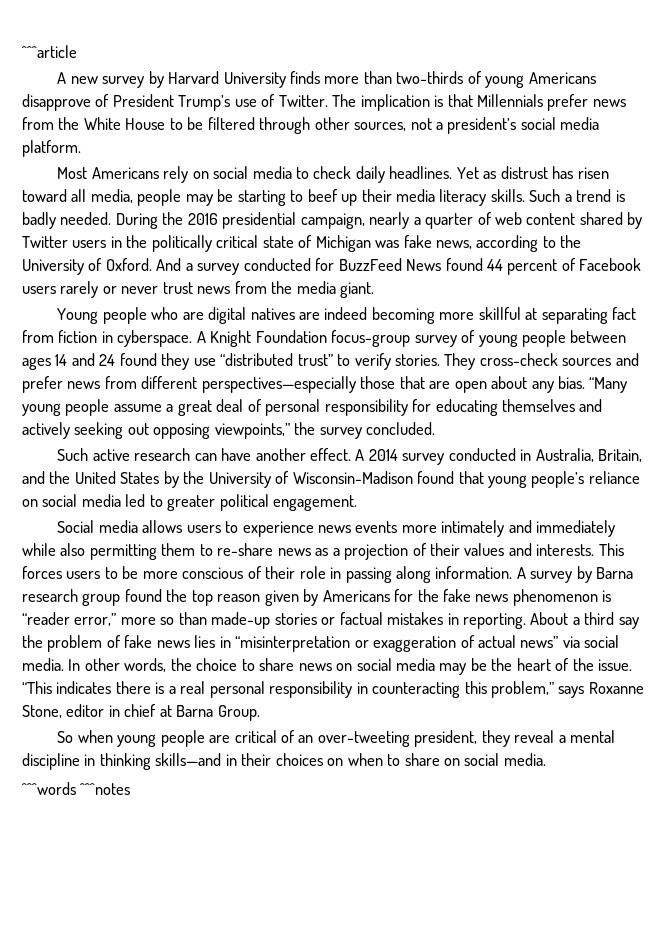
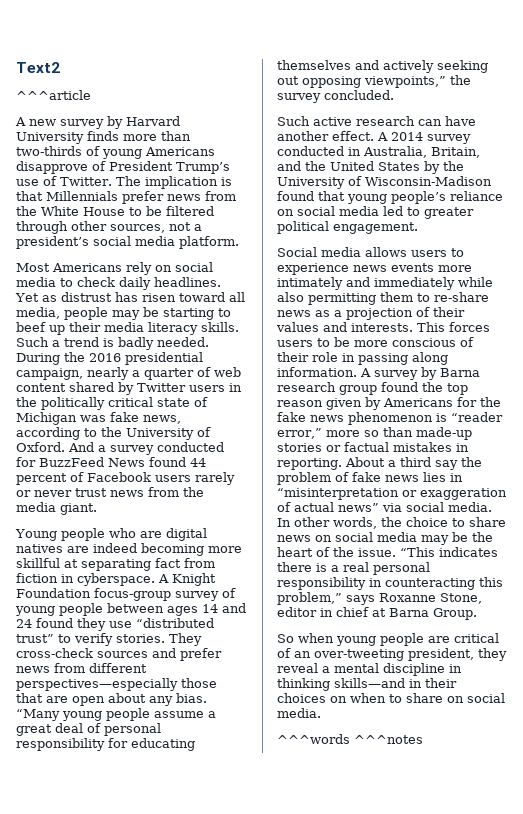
+ Text2

